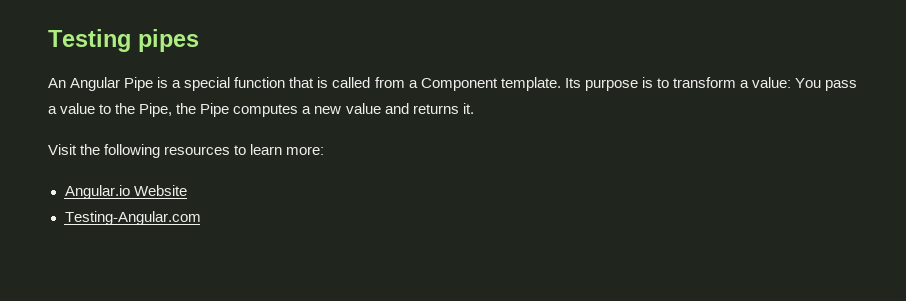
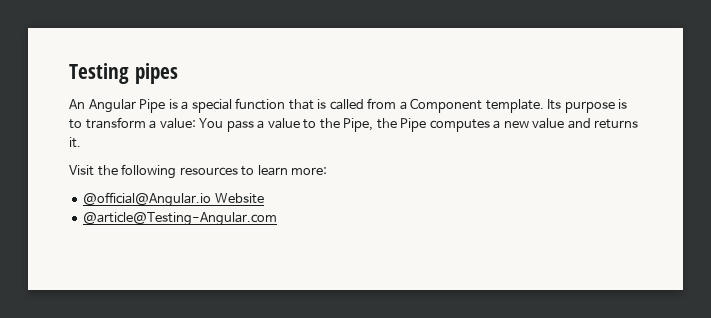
- Angular.io Website
+ @official@Angular.io Website
- Testing-Angular.com
+ @article@Testing-Angular.com

